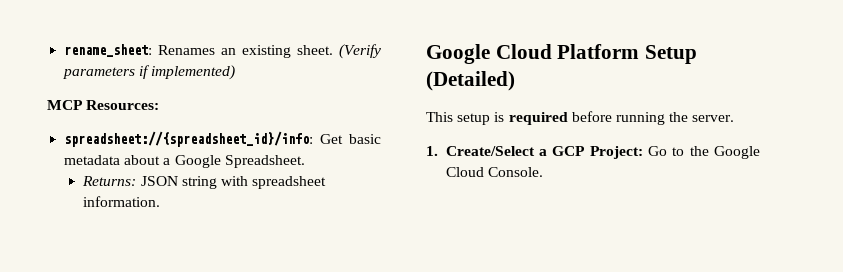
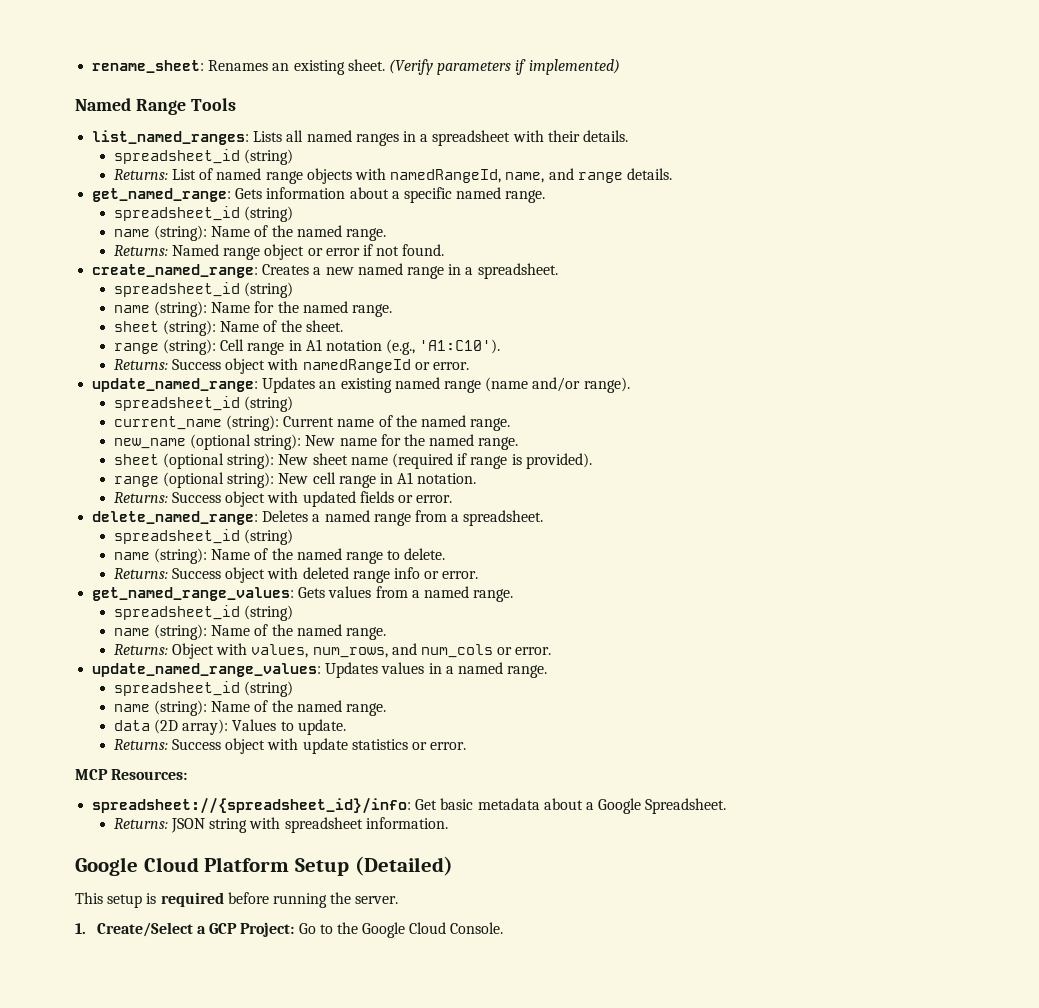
+ Named Range Tools
+ list_named_ranges: Lists all named ranges in a spreadsheet with their details.
+ spreadsheet_id (string)
+ Returns: List of named range objects with namedRangeId, name, and range details.
+ get_named_range: Gets information about a specific named range.
+ spreadsheet_id (string)
+ name (string): Name of the named range.
+ Returns: Named range object or error if not found.
+ create_named_range: Creates a new named range in a spreadsheet.
+ spreadsheet_id (string)
+ name (string): Name for the named range.
+ sheet (string): Name of the sheet.
+ range (string): Cell range in A1 notation (e.g., 'A1:C10').
+ Returns: Success object with namedRangeId or error.
+ update_named_range: Updates an existing named range (name and/or range).
+ spreadsheet_id (string)
+ current_name (string): Current name of the named range.
+ new_name (optional string): New name for the named range.
+ sheet (optional string): New sheet name (required if range is provided).
+ range (optional string): New cell range in A1 notation.
+ Returns: Success object with updated fields or error.
+ delete_named_range: Deletes a named range from a spreadsheet.
+ spreadsheet_id (string)
+ name (string): Name of the named range to delete.
+ Returns: Success object with deleted range info or error.
+ get_named_range_values: Gets values from a named range.
+ spreadsheet_id (string)
+ name (string): Name of the named range.
+ Returns: Object with values, num_rows, and num_cols or error.
+ update_named_range_values: Updates values in a named range.
+ spreadsheet_id (string)
+ name (string): Name of the named range.
+ data (2D array): Values to update.
+ Returns: Success object with update statistics or error.

